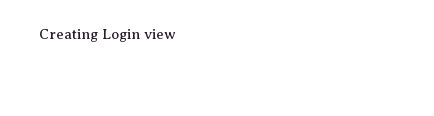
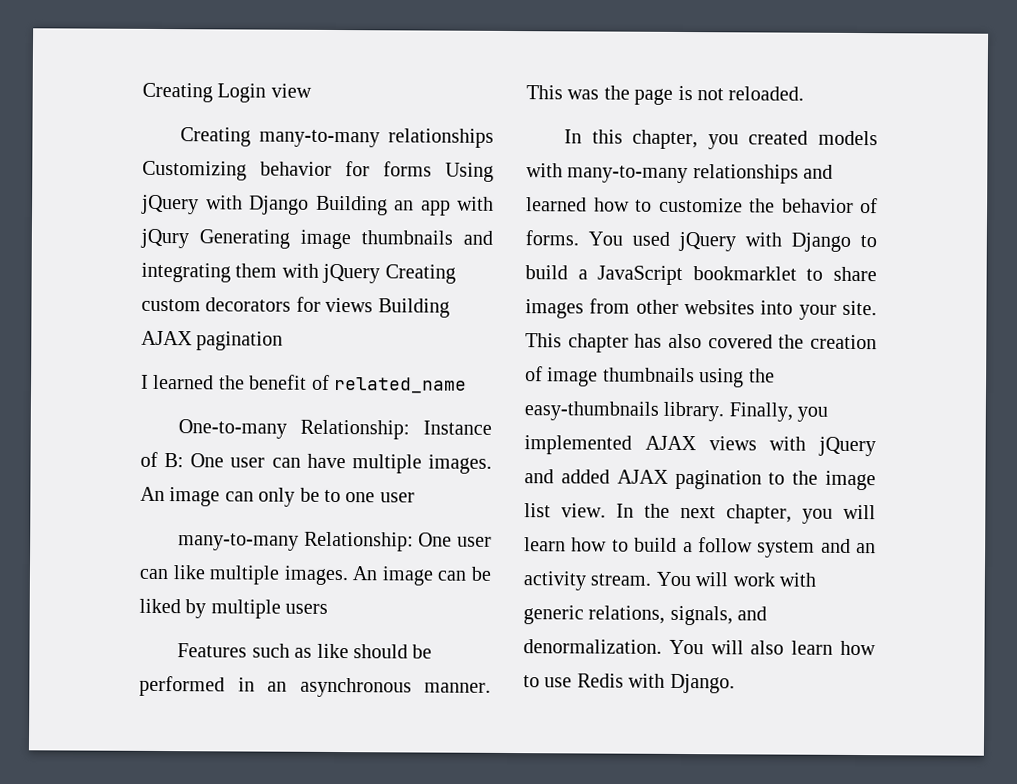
+ Creating many-to-many relationships Customizing behavior for forms Using jQuery with Django Building an app with jQury Generating image thumbnails and integrating them with jQuery Creating custom decorators for views Building AJAX pagination
+ I learned the benefit of related_name
+ One-to-many Relationship: Instance of B: One user can have multiple images. An image can only be to one user
+ many-to-many Relationship: One user can like multiple images. An image can be liked by multiple users
+ Features such as like should be performed in an asynchronous manner. This was the page is not reloaded.
+ In this chapter, you created models with many-to-many relationships and learned how to customize the behavior of forms. You used jQuery with Django to build a JavaScript bookmarklet to share images from other websites into your site. This chapter has also covered the creation of image thumbnails using the easy-thumbnails library. Finally, you implemented AJAX views with jQuery and added AJAX pagination to the image list view. In the next chapter, you will learn how to build a follow system and an activity stream. You will work with generic relations, signals, and denormalization. You will also learn how to use Redis with Django.

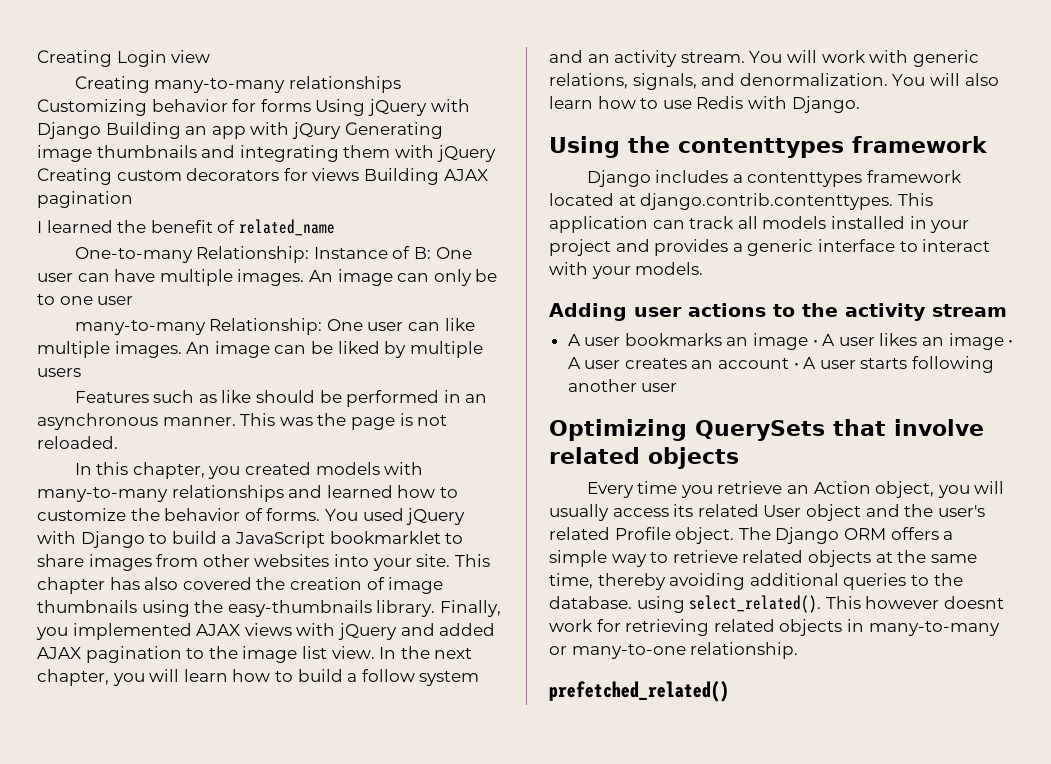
+ Using the contenttypes framework
+ Django includes a contenttypes framework located at django.contrib.contenttypes. This application can track all models installed in your project and provides a generic interface to interact with your models.
+ Adding user actions to the activity stream
+ A user bookmarks an image • A user likes an image • A user creates an account • A user starts following another user
+ Optimizing QuerySets that involve related objects
+ Every time you retrieve an Action object, you will usually access its related User object and the user's related Profile object. The Django ORM offers a simple way to retrieve related objects at the same time, thereby avoiding additional queries to the database. using select_related(). This however doesnt work for retrieving related objects in many-to-many or many-to-one relationship.
+ prefetched_related()

